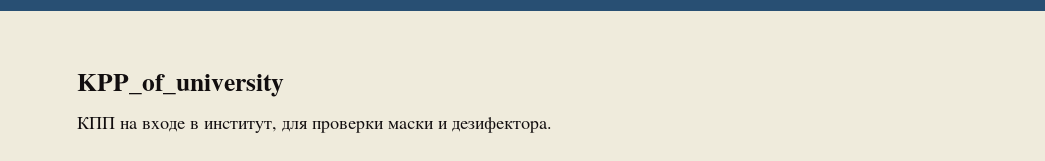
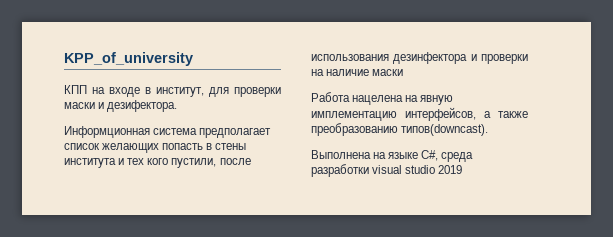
+ Информционная система предполагает список желающих попасть в стены института и тех кого пустили, после использования дезинфектора и проверки на наличие маски
+ Работа нацелена на явную имплементацию интерфейсов, а также преобразованию типов(downcast).
+ Выполнена на языке C#, среда разработки visual studio 2019

